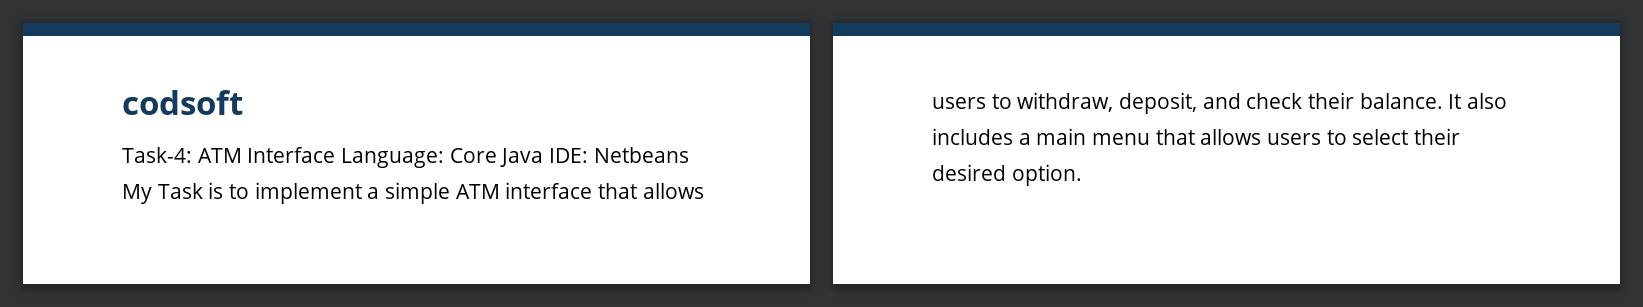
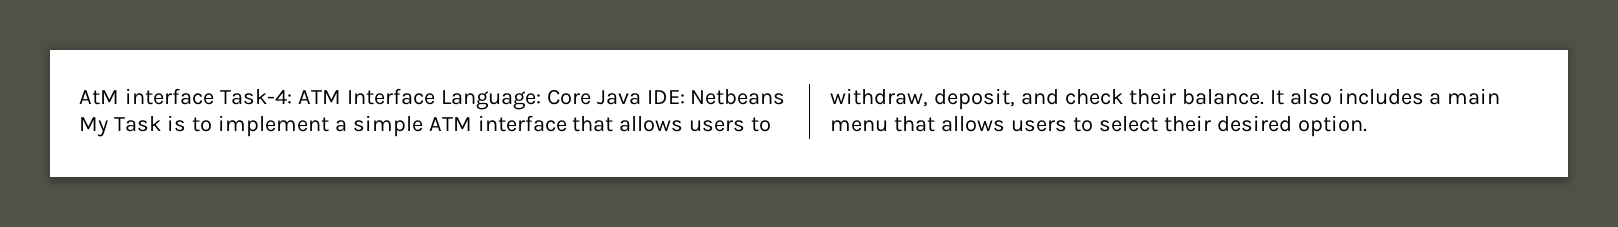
- codsoft
- Task-4: ATM Interface Language: Core Java IDE: Netbeans My Task is to implement a simple ATM interface that allows users to withdraw, deposit, and check their balance.
+ AtM interface Task-4: ATM Interface Language: Core Java IDE: Netbeans My Task is to implement a simple ATM interface that allows users to withdraw, deposit, and check their balance.

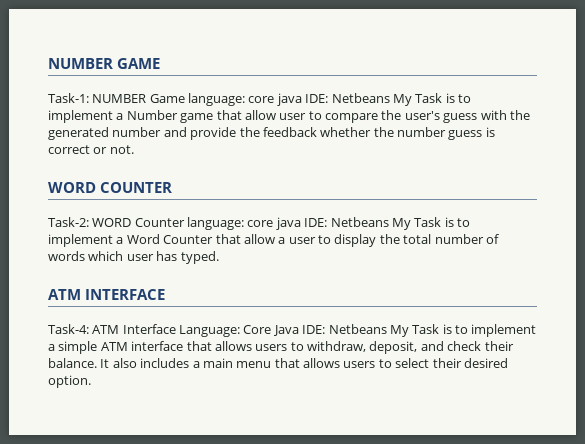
- AtM interface Task-4: ATM Interface Language: Core Java IDE: Netbeans My Task is to implement a simple ATM interface that allows users to withdraw, deposit, and check their balance.
+ NUMBER GAME
+ Task-1: NUMBER Game language: core java IDE: Netbeans My Task is to implement a Number game that allow user to compare the user's guess with the generated number and provide the feedback whether the number guess is correct or not.
+ WORD COUNTER
+ Task-2: WORD Counter language: core java IDE: Netbeans My Task is to implement a Word Counter that allow a user to display the total number of words which user has typed.
+ ATM INTERFACE
+ Task-4: ATM Interface Language: Core Java IDE: Netbeans My Task is to implement a simple ATM interface that allows users to withdraw, deposit, and check their balance.

